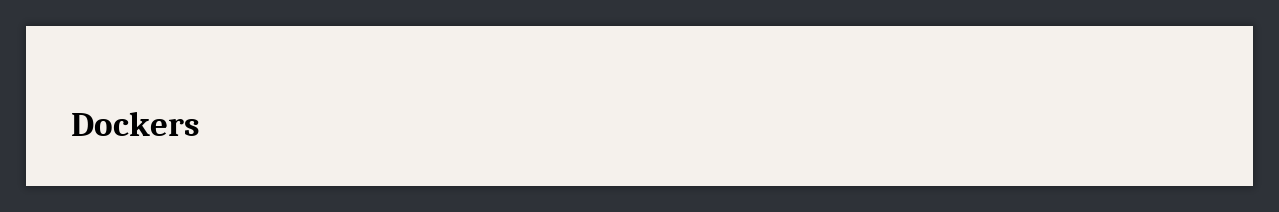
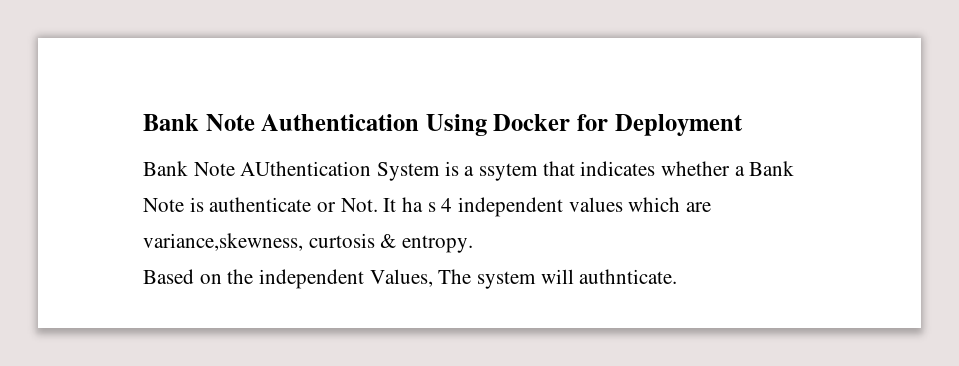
- Dockers
+ Bank Note Authentication Using Docker for Deployment
+ Bank Note AUthentication System is a ssytem that indicates whether a Bank Note is authenticate or Not. It ha s 4 independent values which are variance,skewness, curtosis & entropy.
+ Based on the independent Values, The system will authnticate.

